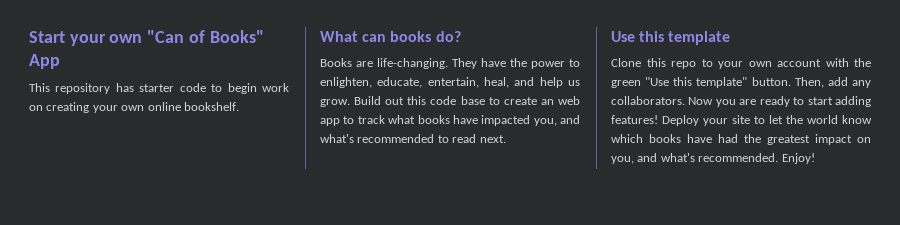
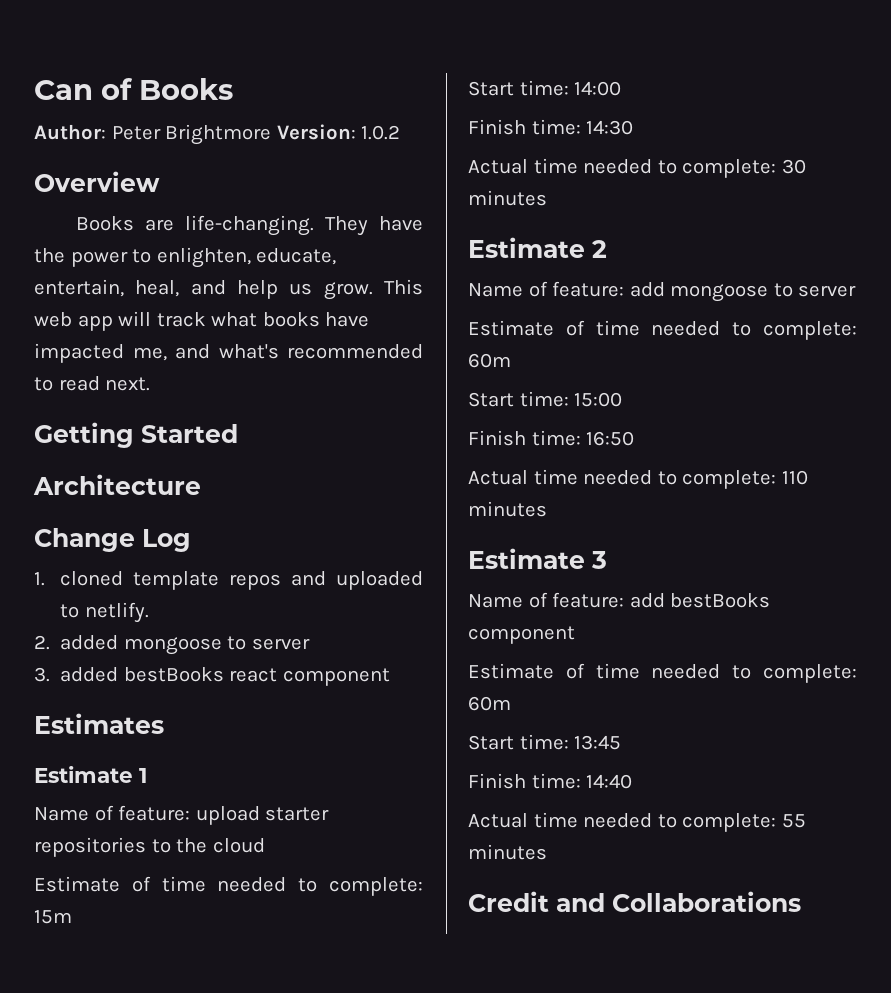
- Start your own "Can of Books" App
- This repository has starter code to begin work on creating your own online bookshelf.
- What can books do?
+ Can of Books
+ Author: Peter Brightmore Version: 1.0.2
+ Overview
- Build out this code base to create an web app to track what books have impacted you, and what's recommended to read next.
+ This web app will track what books have impacted me, and what's recommended to read next.
- Use this template
- Clone this repo to your own account with the green "Use this template" button. Then, add any collaborators. Now you are ready to start adding features! Deploy your site to let the world know which books have had the greatest impact on you, and what's recommended. Enjoy!
+ Getting Started
+ Architecture
+ Change Log
+ 1. cloned template repos and uploaded to netlify.
+ 2. added mongoose to server
+ 3. added bestBooks react component
+ Estimates
+ Estimate 1
+ Name of feature: upload starter repositories to the cloud
+ Estimate of time needed to complete: 15m
+ Start time: 14:00
+ Finish time: 14:30
+ Actual time needed to complete: 30 minutes
+ Estimate 2
+ Name of feature: add mongoose to server
+ Estimate of time needed to complete: 60m
+ Start time: 15:00
+ Finish time: 16:50
+ Actual time needed to complete: 110 minutes
+ Estimate 3
+ Name of feature: add bestBooks component
+ Estimate of time needed to complete: 60m
+ Start time: 13:45
+ Finish time: 14:40
+ Actual time needed to complete: 55 minutes
+ Credit and Collaborations

